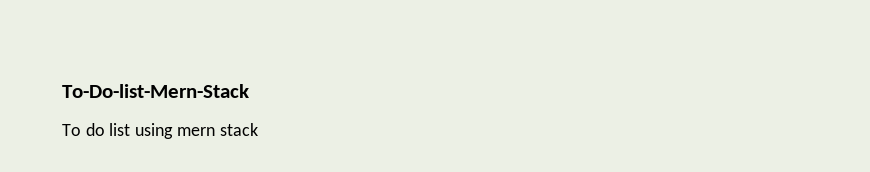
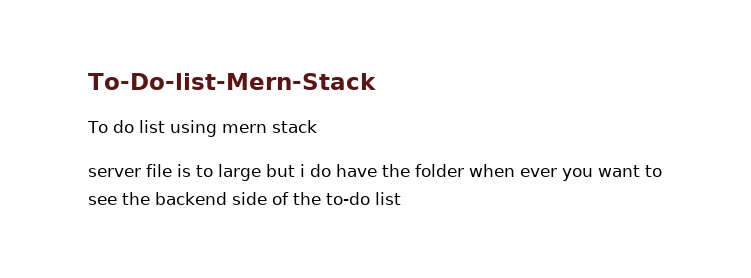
+ server file is to large but i do have the folder when ever you want to see the backend side of the to-do list

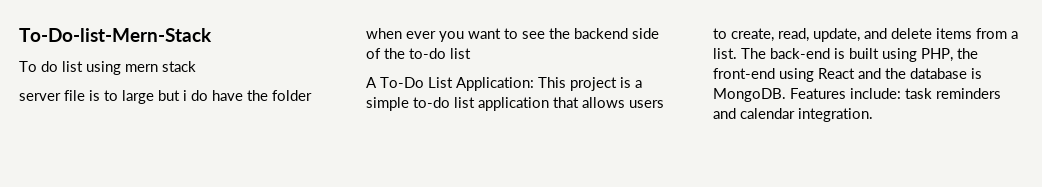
+ A To-Do List Application: This project is a simple to-do list application that allows users to create, read, update, and delete items from a list. The back-end is built using PHP, the front-end using React and the database is MongoDB. Features include: task reminders and calendar integration.

